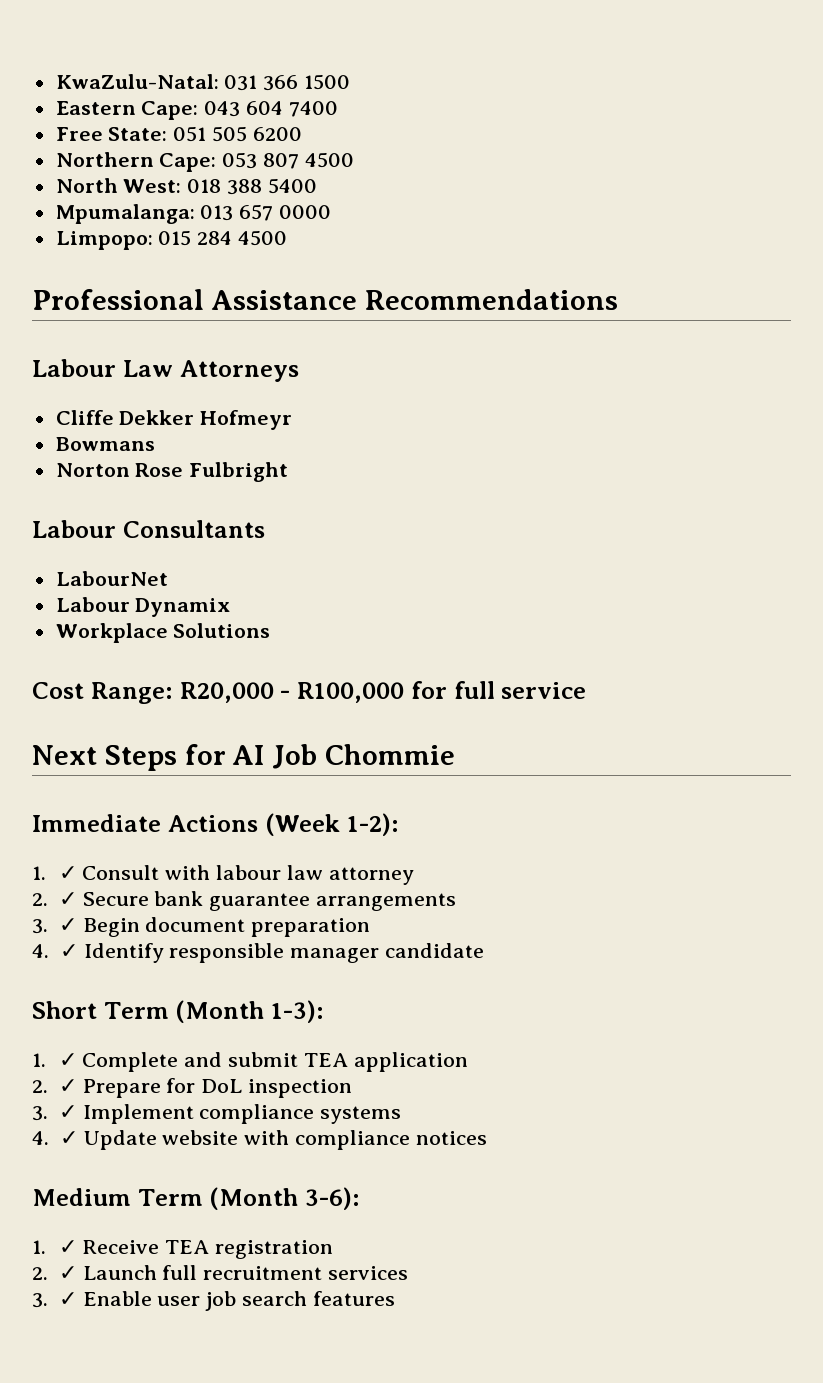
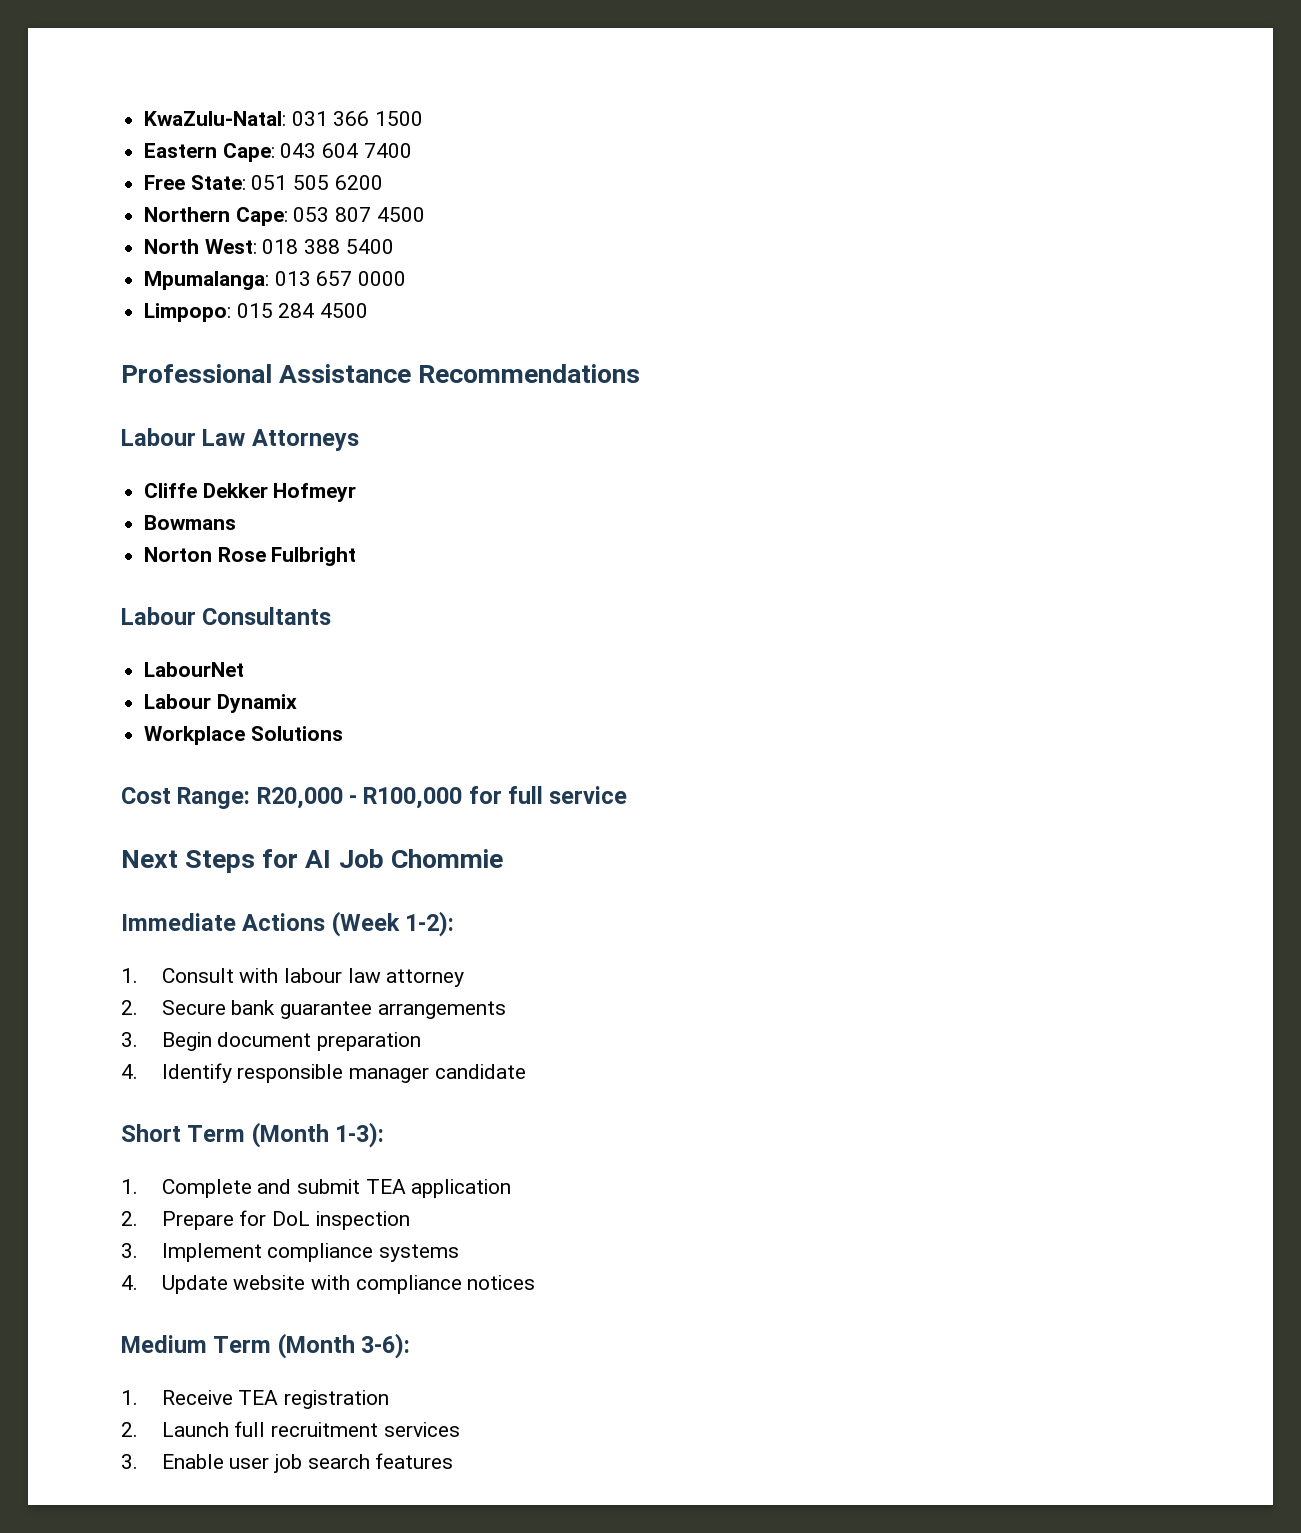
- 1. ✓ Consult with labour law attorney
+ 1. Consult with labour law attorney
- 2. ✓ Secure bank guarantee arrangements
+ 2. Secure bank guarantee arrangements
- 3. ✓ Begin document preparation
+ 3. Begin document preparation
- 4. ✓ Identify responsible manager candidate
+ 4. Identify responsible manager candidate
- 1. ✓ Complete and submit TEA application
+ 1. Complete and submit TEA application
- 2. ✓ Prepare for DoL inspection
+ 2. Prepare for DoL inspection
- 3. ✓ Implement compliance systems
+ 3. Implement compliance systems
- 4. ✓ Update website with compliance notices
+ 4. Update website with compliance notices
- 1. ✓ Receive TEA registration
+ 1. Receive TEA registration
- 2. ✓ Launch full recruitment services
+ 2. Launch full recruitment services
- 3. ✓ Enable user job search features
+ 3. Enable user job search features

